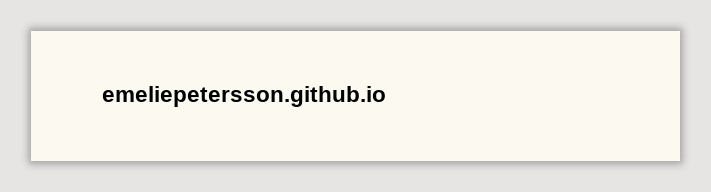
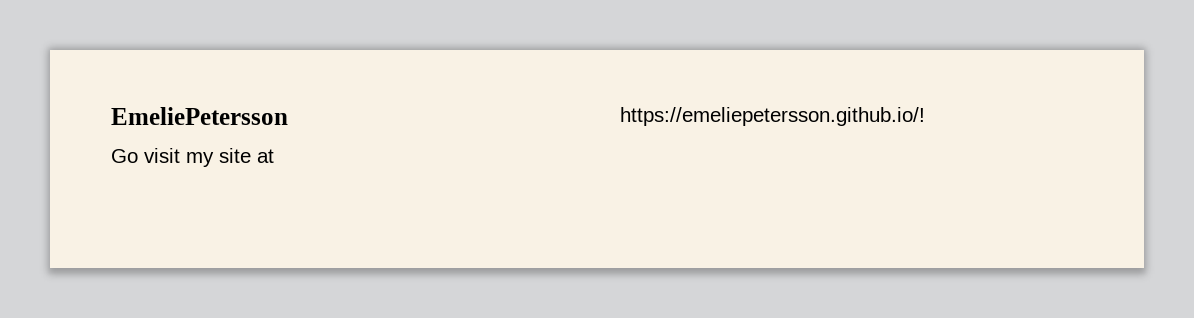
- emeliepetersson.github.io
+ EmeliePetersson
+ Go visit my site at https://emeliepetersson.github.io/!

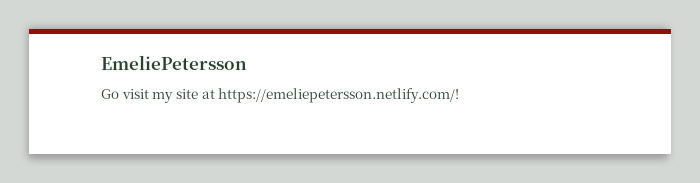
- Go visit my site at https://emeliepetersson.github.io/!
+ Go visit my site at https://emeliepetersson.netlify.com/!

